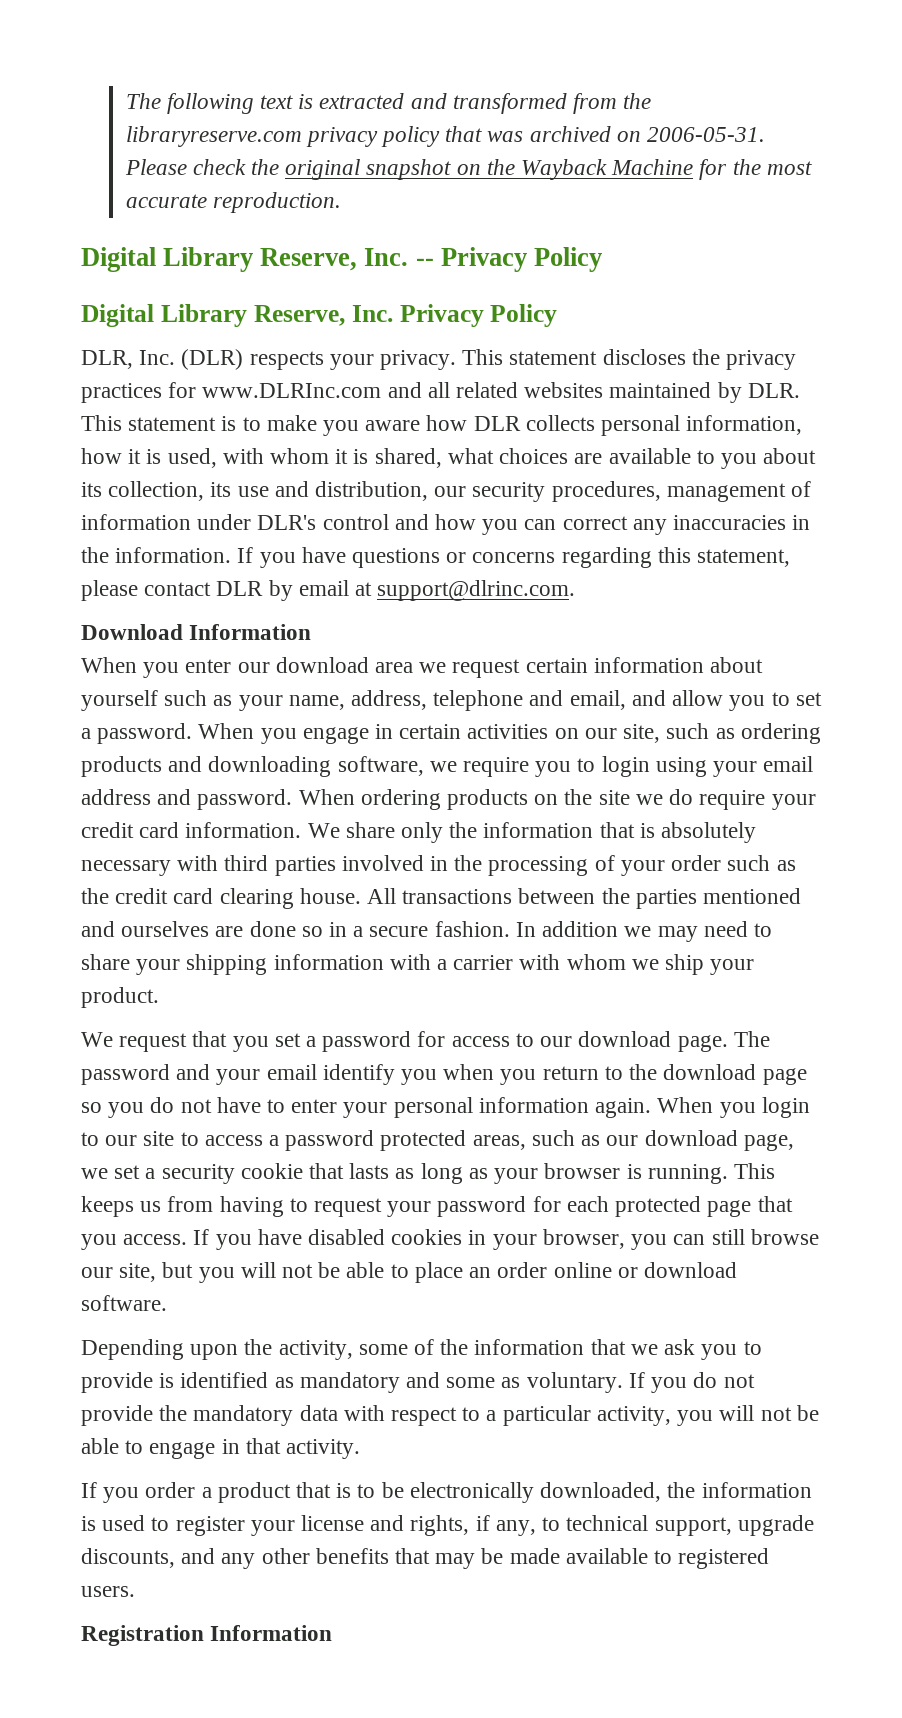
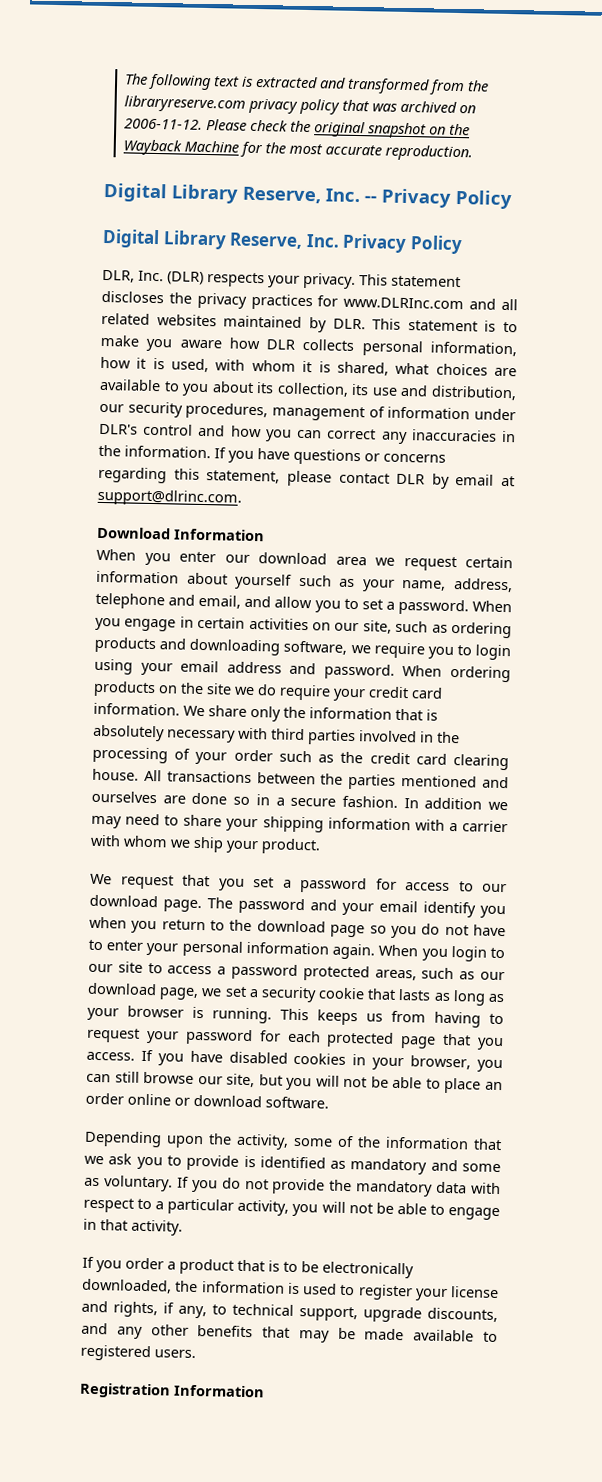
- The following text is extracted and transformed from the libraryreserve.com privacy policy that was archived on 2006-05-31.
+ The following text is extracted and transformed from the libraryreserve.com privacy policy that was archived on 2006-11-12.

